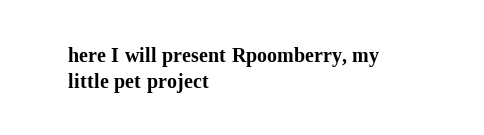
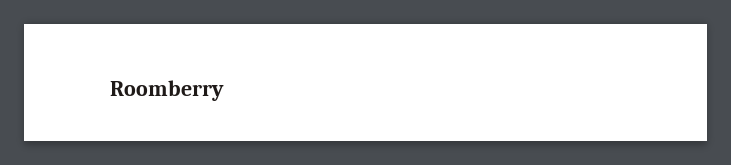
- here I will present Rpoomberry, my little pet project
+ Roomberry

